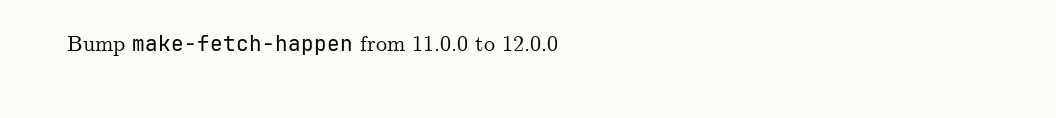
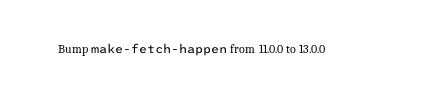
- Bump make-fetch-happen from 11.0.0 to 12.0.0
+ Bump make-fetch-happen from 11.0.0 to 13.0.0

